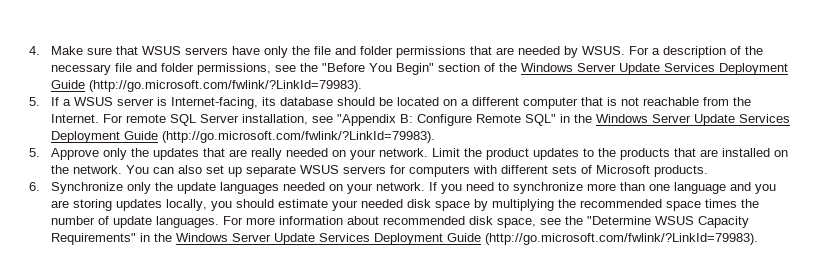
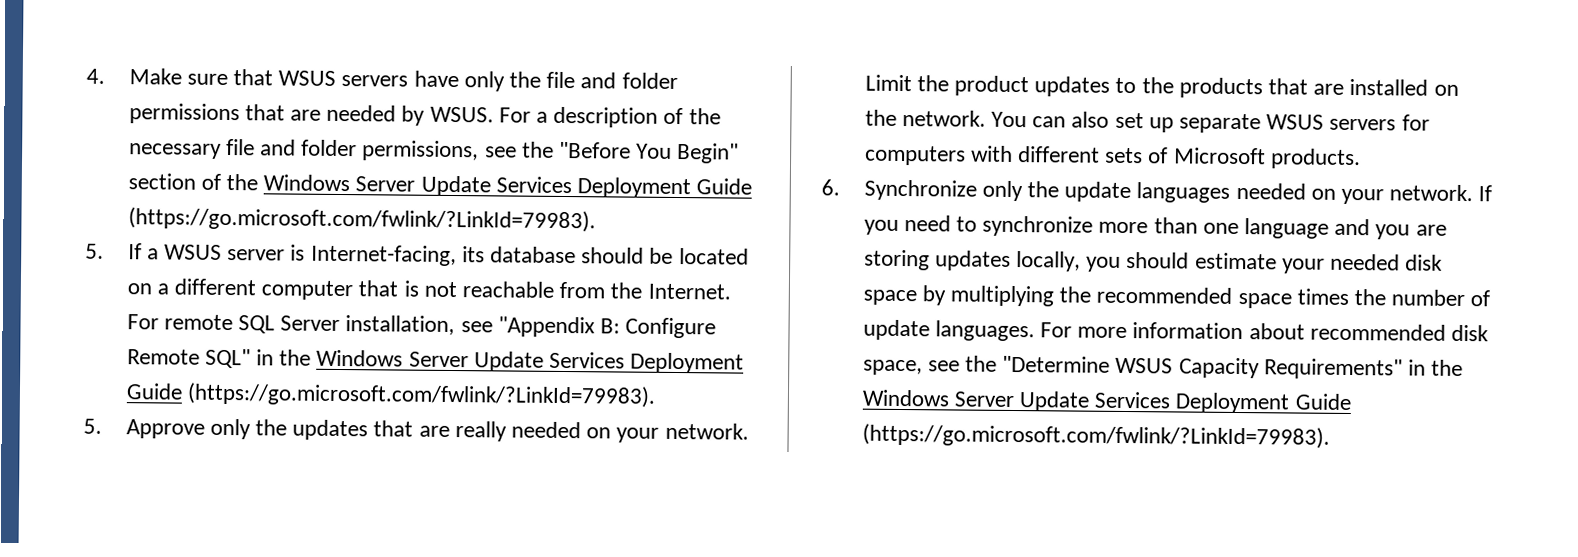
- For a description of the necessary file and folder permissions, see the "Before You Begin" section of the Windows Server Update Services Deployment Guide (http://go.microsoft.com/fwlink/?LinkId=79983).
+ For a description of the necessary file and folder permissions, see the "Before You Begin" section of the Windows Server Update Services Deployment Guide (https://go.microsoft.com/fwlink/?LinkId=79983).
- For remote SQL Server installation, see "Appendix B: Configure Remote SQL" in the Windows Server Update Services Deployment Guide (http://go.microsoft.com/fwlink/?LinkId=79983).
+ For remote SQL Server installation, see "Appendix B: Configure Remote SQL" in the Windows Server Update Services Deployment Guide (https://go.microsoft.com/fwlink/?LinkId=79983).
- For more information about recommended disk space, see the "Determine WSUS Capacity Requirements" in the Windows Server Update Services Deployment Guide (http://go.microsoft.com/fwlink/?LinkId=79983).
+ For more information about recommended disk space, see the "Determine WSUS Capacity Requirements" in the Windows Server Update Services Deployment Guide (https://go.microsoft.com/fwlink/?LinkId=79983).

